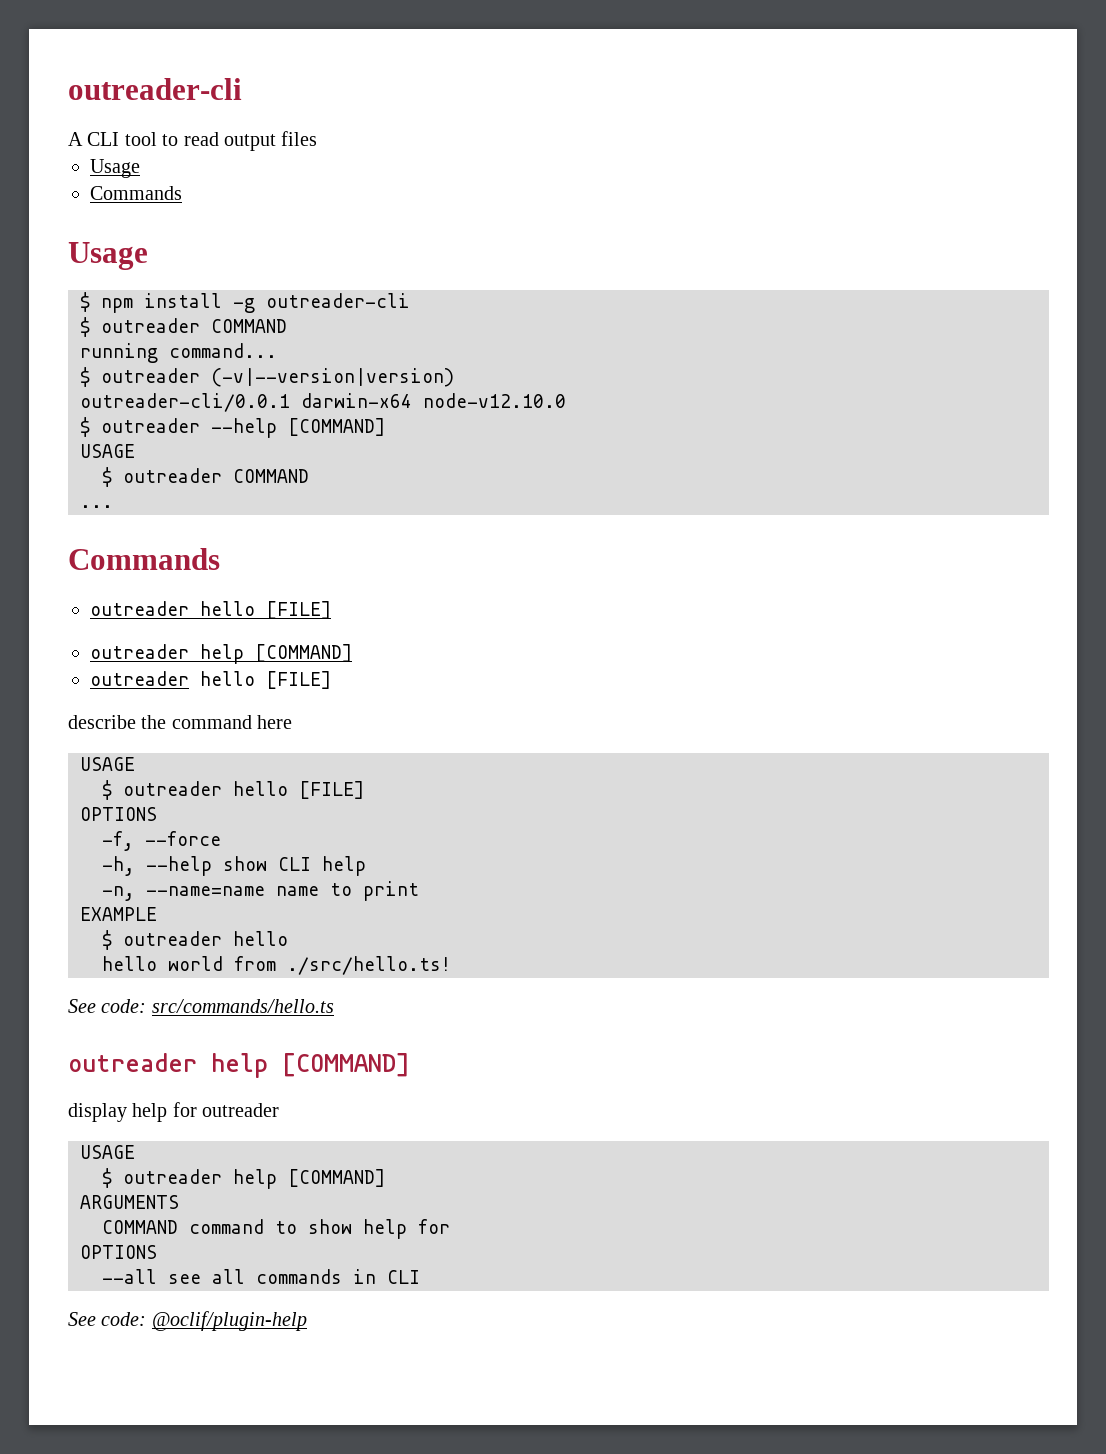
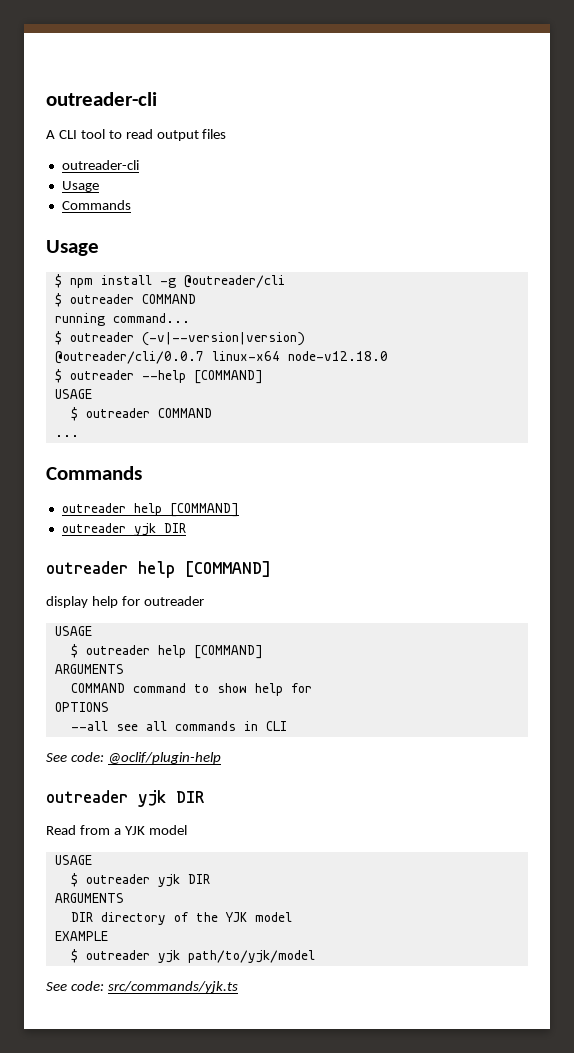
  A CLI tool to read output files
+ outreader-cli
- $ npm install -g outreader-cli
+ $ npm install -g @outreader/cli
- outreader-cli/0.0.1 darwin-x64 node-v12.10.0
+ @outreader/cli/0.0.7 linux-x64 node-v12.18.0
  ...
  Commands
- outreader hello [FILE]
  outreader help [COMMAND]
- outreader hello [FILE]
- describe the command here
- USAGE
- $ outreader hello [FILE]
- OPTIONS
- -f, --force
- -h, --help show CLI help
- -n, --name=name name to print
- EXAMPLE
- $ outreader hello
- hello world from ./src/hello.ts!
- See code: src/commands/hello.ts
+ outreader yjk DIR
  See code: @oclif/plugin-help
+ outreader yjk DIR
+ Read from a YJK model
+ USAGE
+ $ outreader yjk DIR
+ ARGUMENTS
+ DIR directory of the YJK model
+ EXAMPLE
+ $ outreader yjk path/to/yjk/model
+ See code: src/commands/yjk.ts

